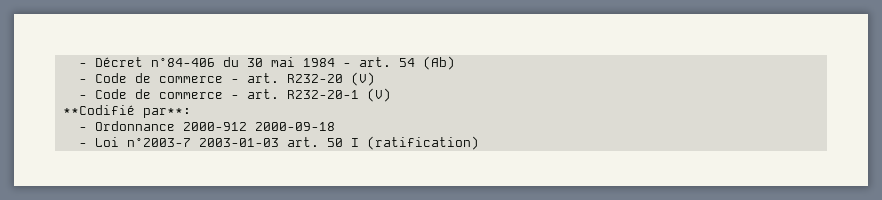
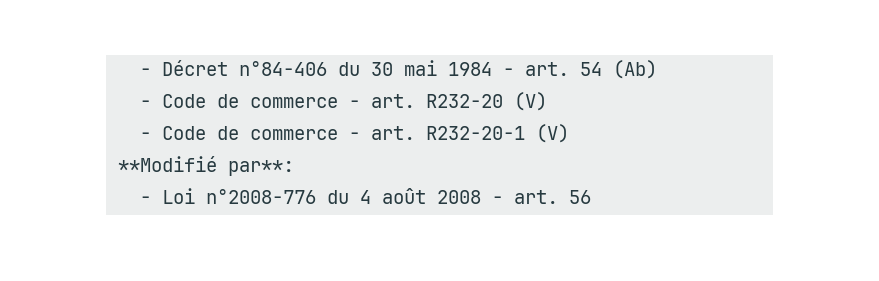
- **Codifié par**:
+ **Modifié par**:
- - Ordonnance 2000-912 2000-09-18
- - Loi n°2003-7 2003-01-03 art. 50 I (ratification)
+ - Loi n°2008-776 du 4 août 2008 - art. 56

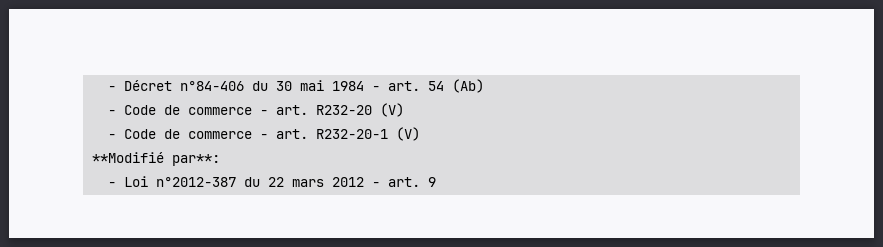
- - Loi n°2008-776 du 4 août 2008 - art. 56
+ - Loi n°2012-387 du 22 mars 2012 - art. 9

